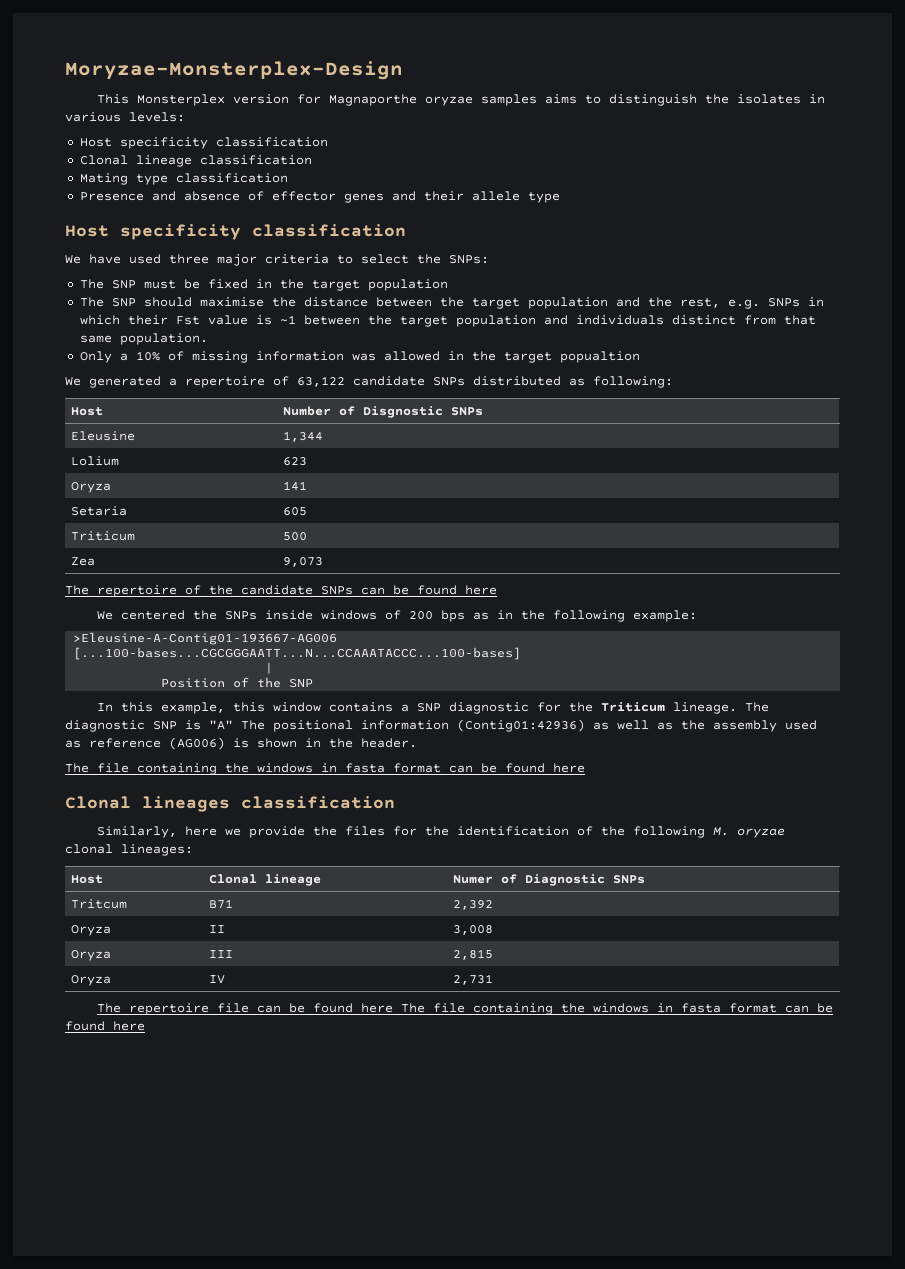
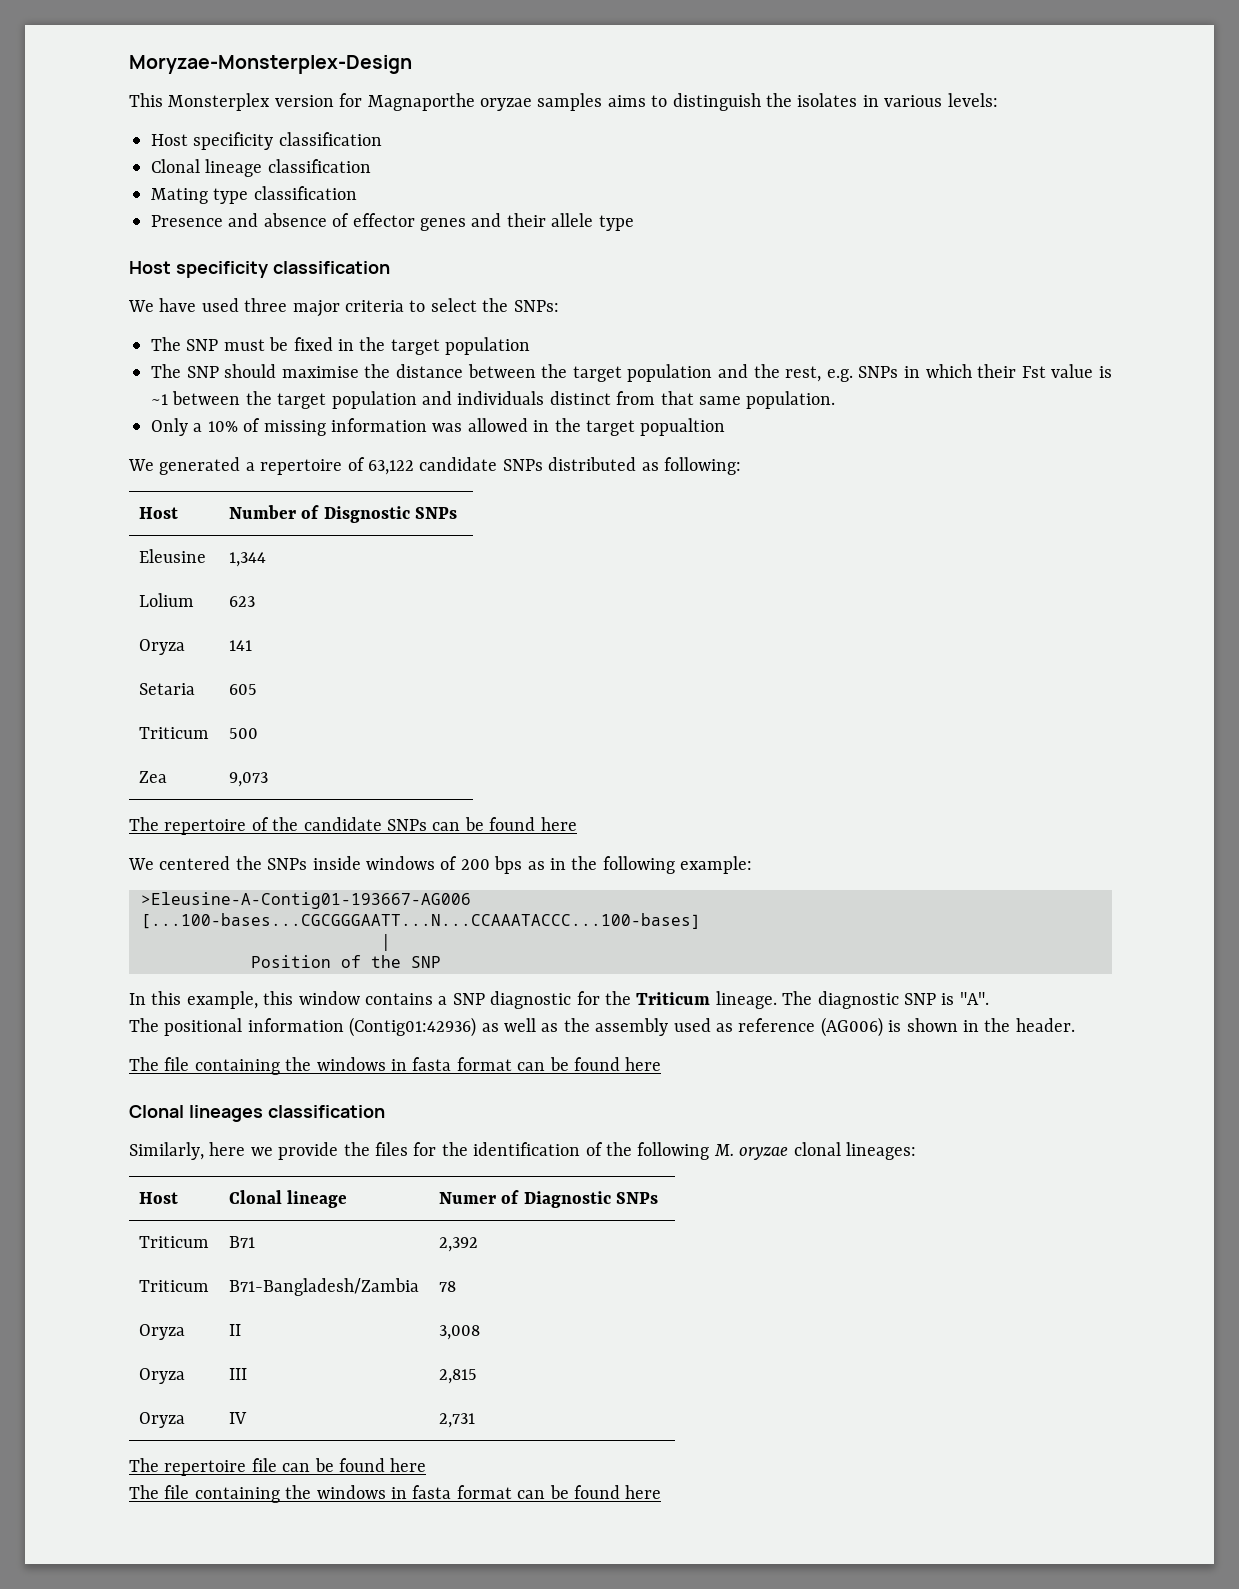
- The diagnostic SNP is "A" The positional information (Contig01:42936) as well as the assembly used as reference (AG006) is shown in the header.
+ The diagnostic SNP is "A".
+ The positional information (Contig01:42936) as well as the assembly used as reference (AG006) is shown in the header.
- Tritcum | B71 | 2,392
+ Triticum | B71 | 2,392
+ Triticum | B71-Bangladesh/Zambia | 78
- The repertoire file can be found here The file containing the windows in fasta format can be found here
+ The repertoire file can be found here
+ The file containing the windows in fasta format can be found here

